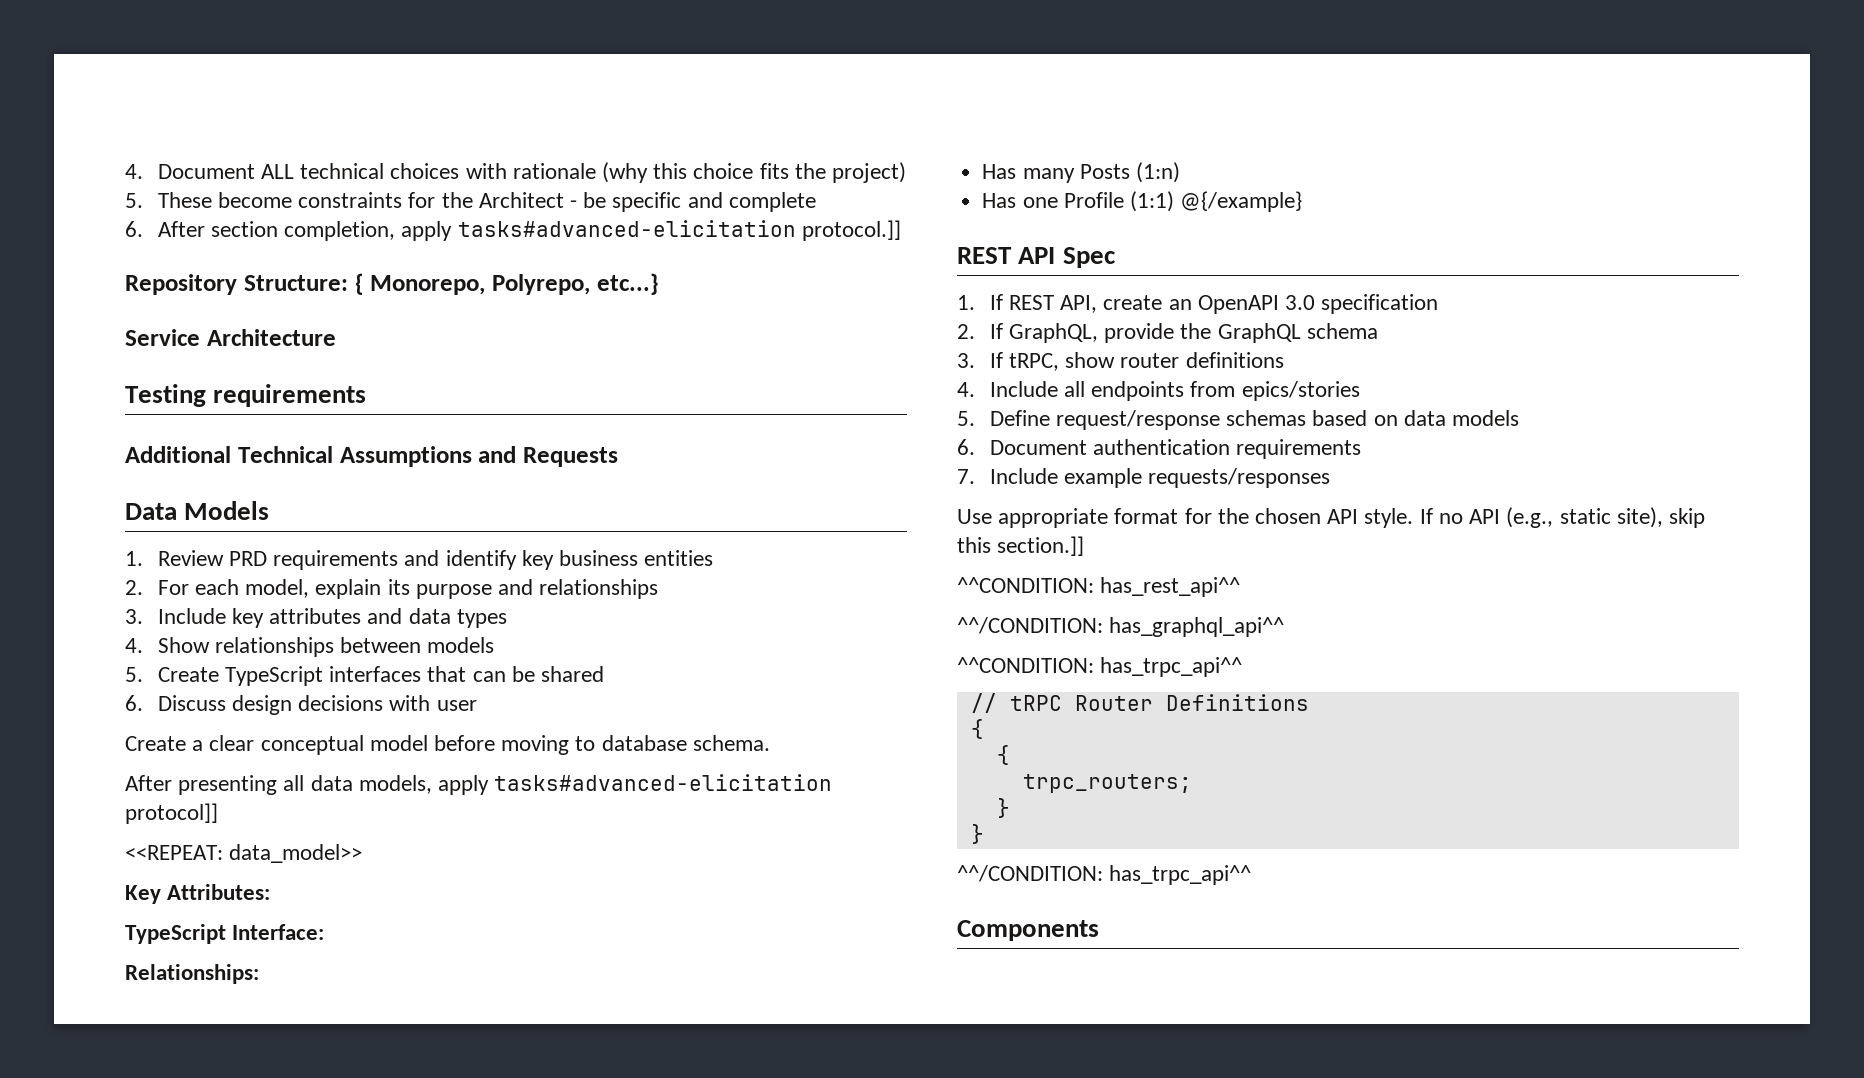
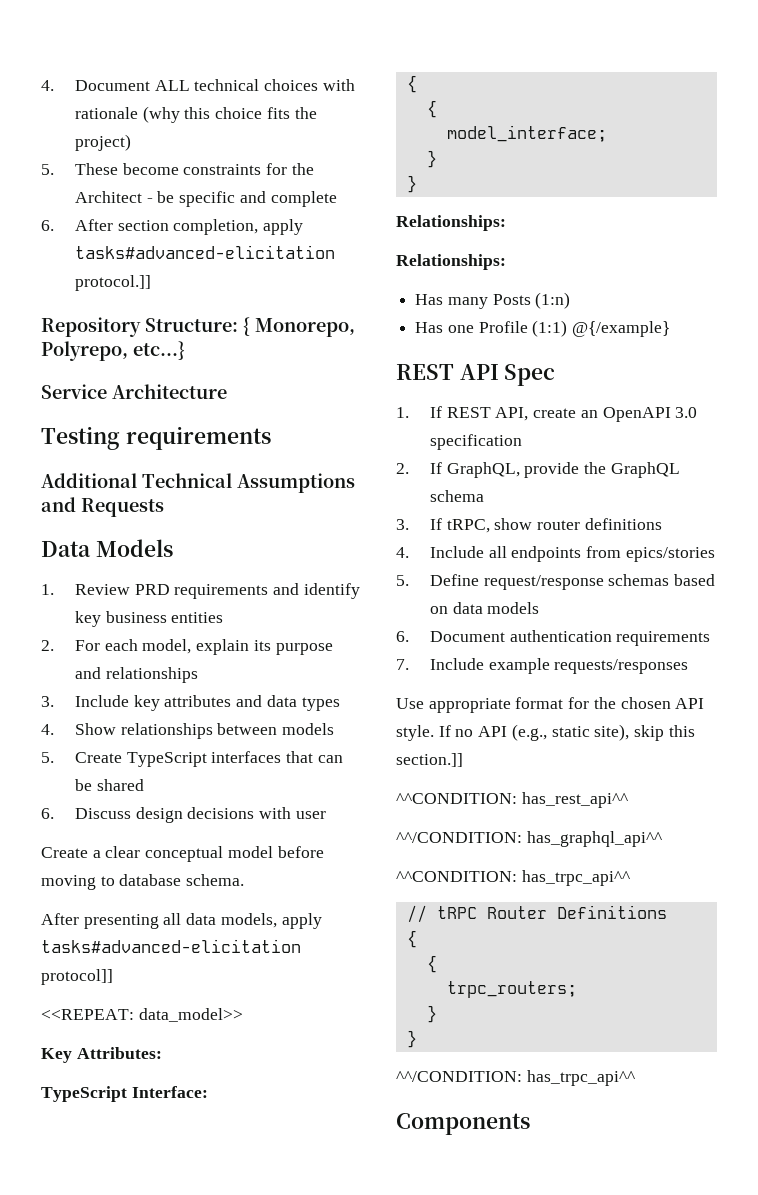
  TypeScript Interface:
+ {
+ {
+ model_interface;
+ }
+ }
+ Relationships:

